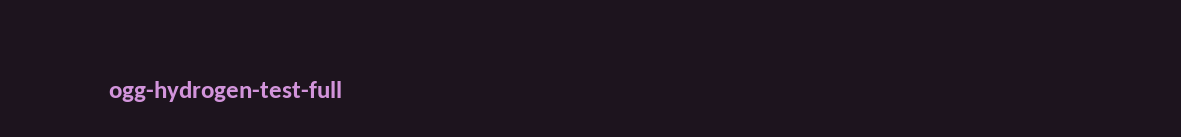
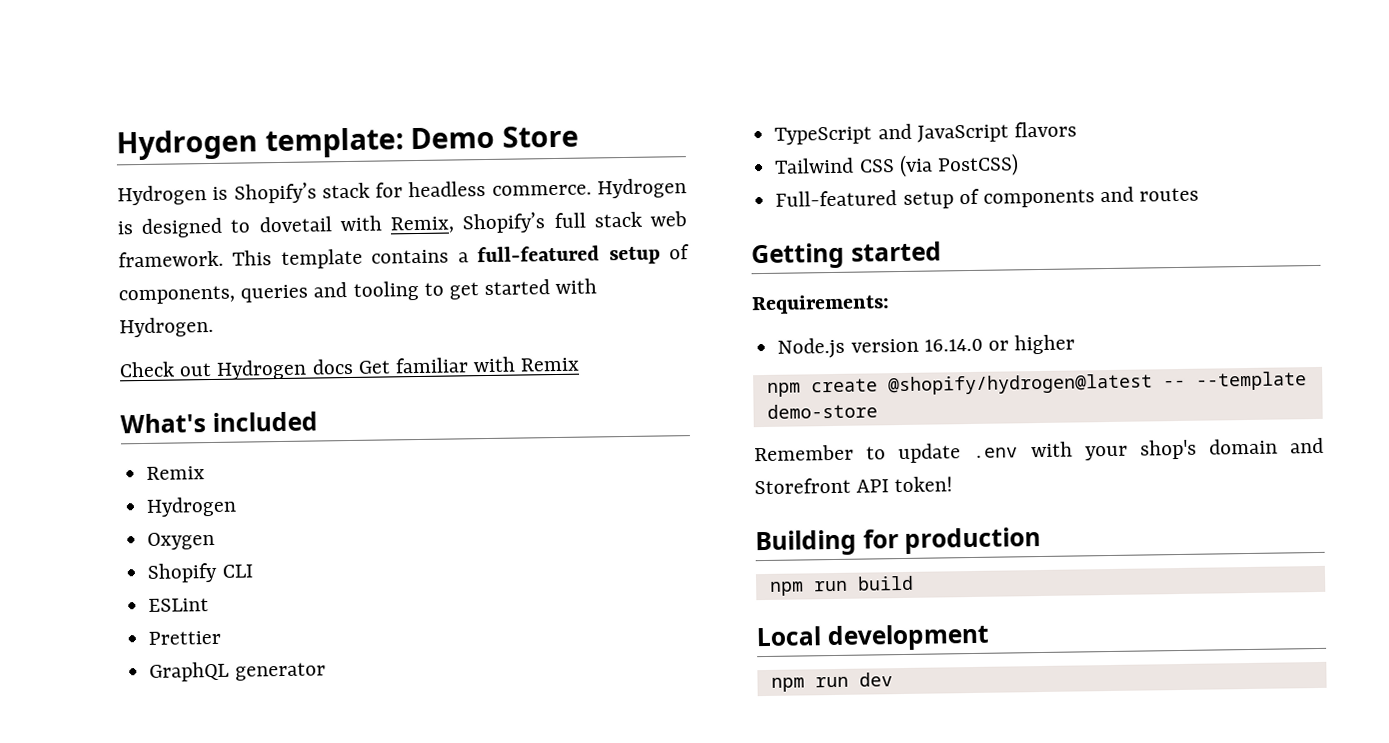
- ogg-hydrogen-test-full
+ Hydrogen template: Demo Store
+ Hydrogen is Shopify’s stack for headless commerce. Hydrogen is designed to dovetail with Remix, Shopify’s full stack web framework. This template contains a full-featured setup of components, queries and tooling to get started with Hydrogen.
+ Check out Hydrogen docs Get familiar with Remix
+ What's included
+ Remix
+ Hydrogen
+ Oxygen
+ Shopify CLI
+ ESLint
+ Prettier
+ GraphQL generator
+ TypeScript and JavaScript flavors
+ Tailwind CSS (via PostCSS)
+ Full-featured setup of components and routes
+ Getting started
+ Requirements:
+ Node.js version 16.14.0 or higher
+ npm create @shopify/hydrogen@latest -- --template demo-store
+ Remember to update .env with your shop's domain and Storefront API token!
+ Building for production
+ npm run build
+ Local development
+ npm run dev

